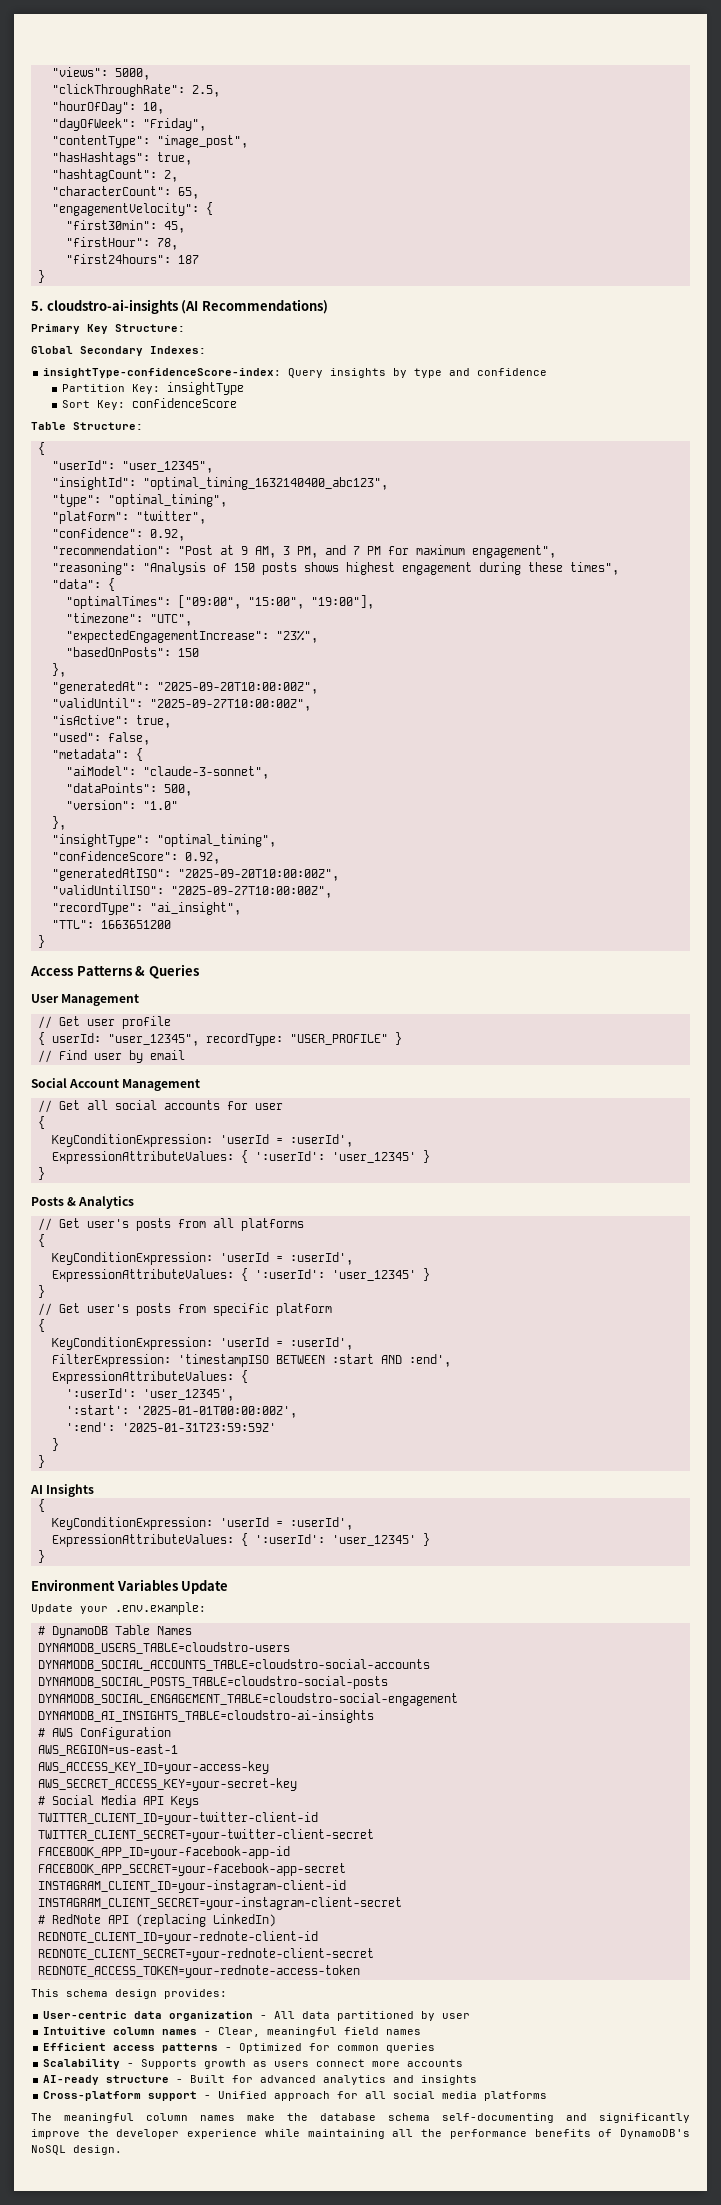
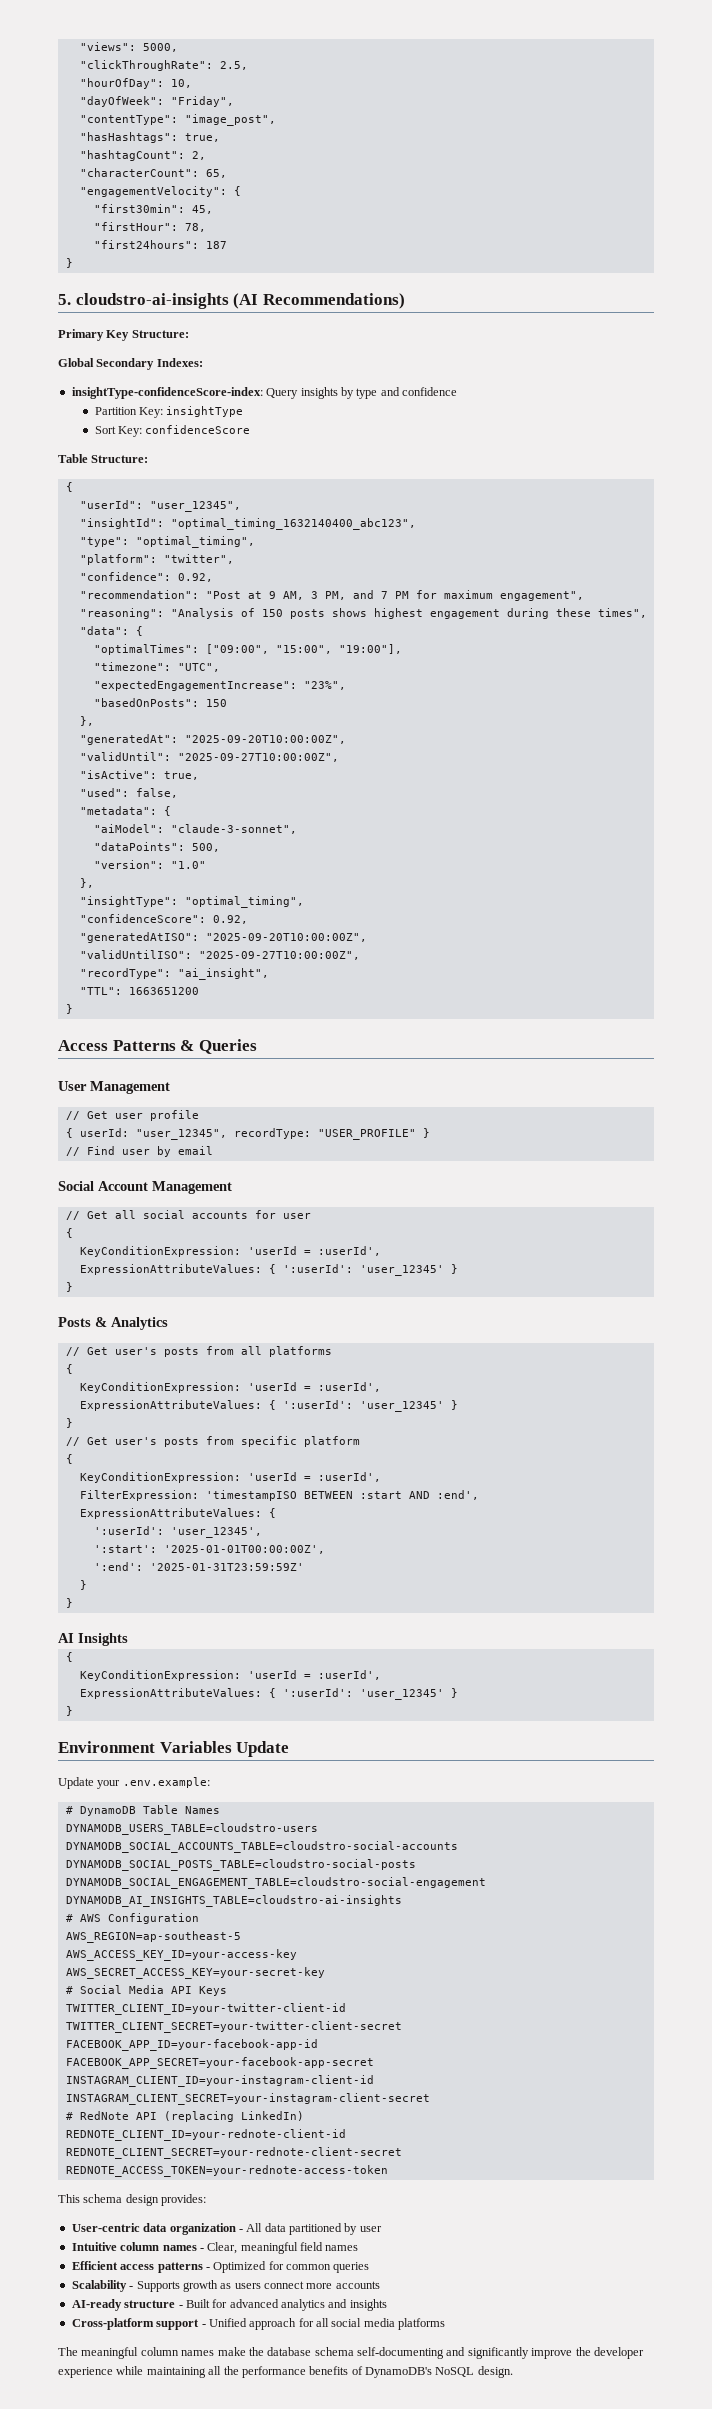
- AWS_REGION=us-east-1
+ AWS_REGION=ap-southeast-5

